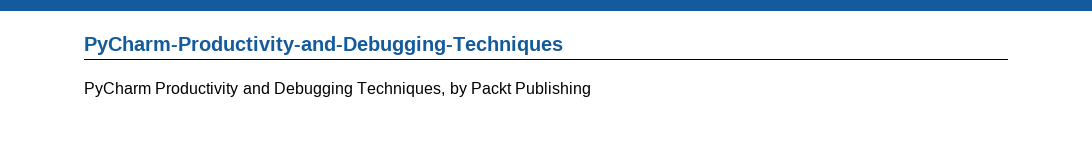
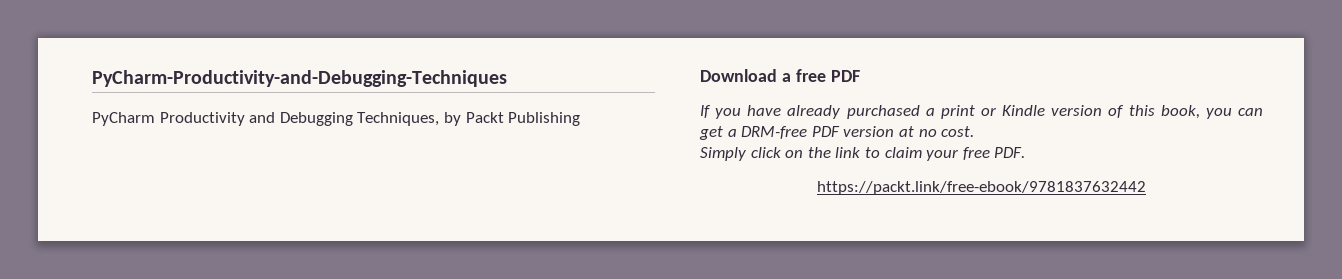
+ Download a free PDF
+ If you have already purchased a print or Kindle version of this book, you can get a DRM-free PDF version at no cost.
+ Simply click on the link to claim your free PDF.
+ https://packt.link/free-ebook/9781837632442

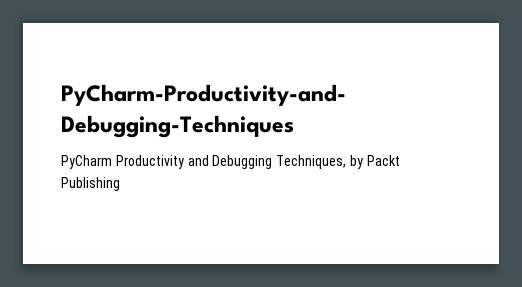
- Download a free PDF
- If you have already purchased a print or Kindle version of this book, you can get a DRM-free PDF version at no cost.
- Simply click on the link to claim your free PDF.
- https://packt.link/free-ebook/9781837632442

